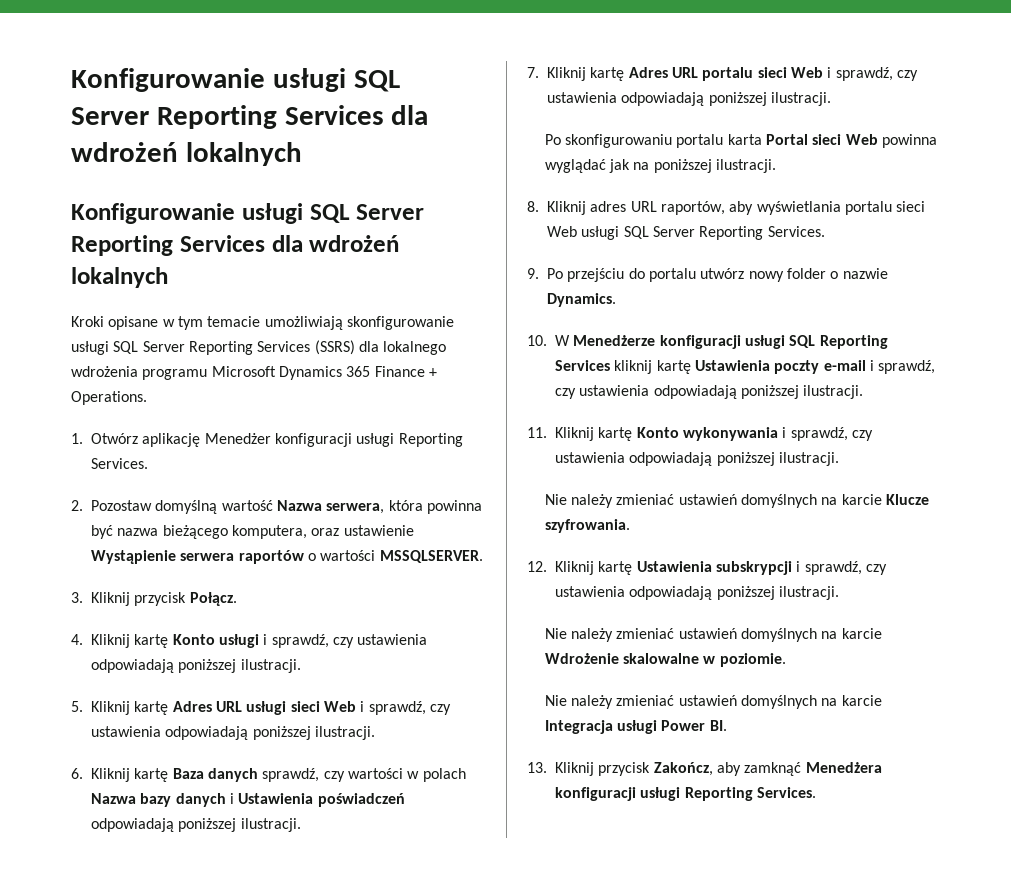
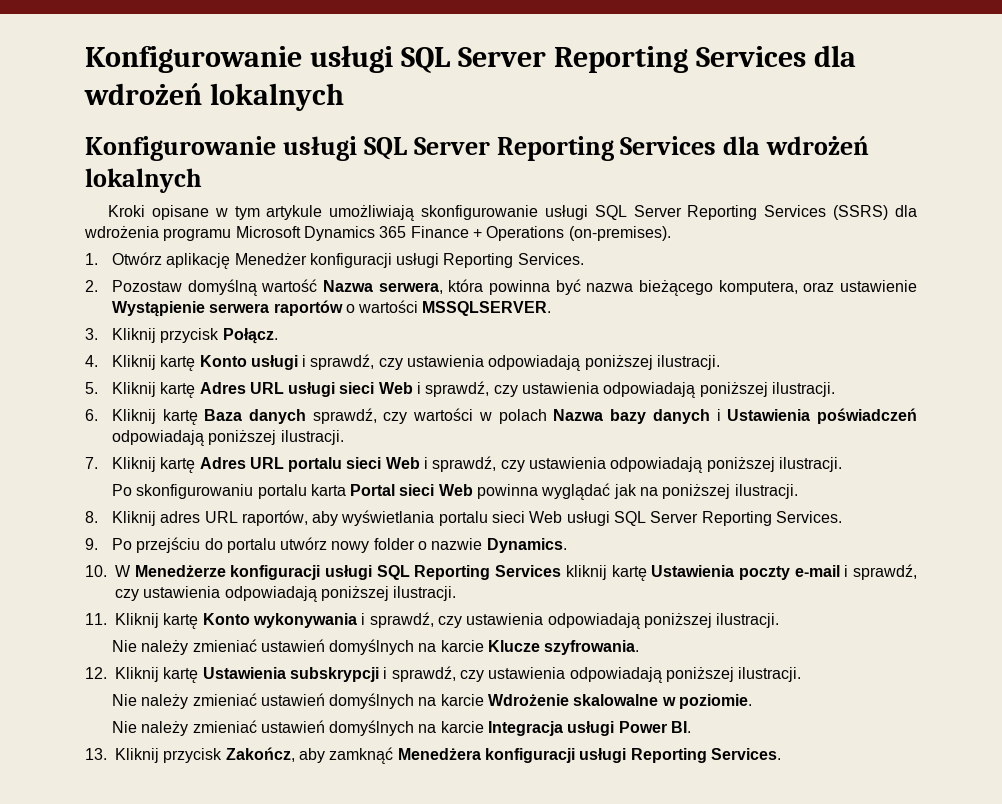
- Kroki opisane w tym temacie umożliwiają skonfigurowanie usługi SQL Server Reporting Services (SSRS) dla lokalnego wdrożenia programu Microsoft Dynamics 365 Finance + Operations.
+ Kroki opisane w tym artykule umożliwiają skonfigurowanie usługi SQL Server Reporting Services (SSRS) dla wdrożenia programu Microsoft Dynamics 365 Finance + Operations (on-premises).

